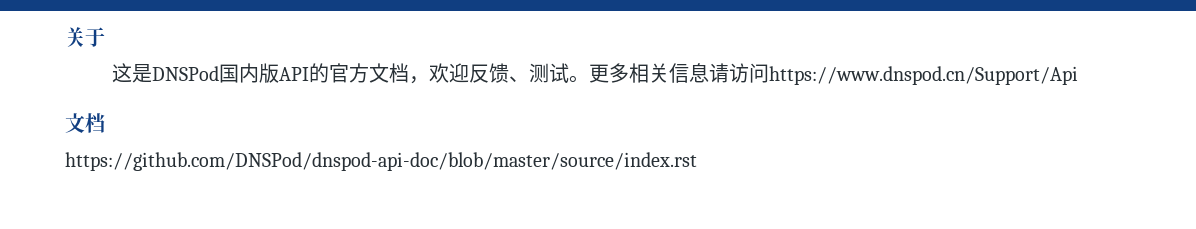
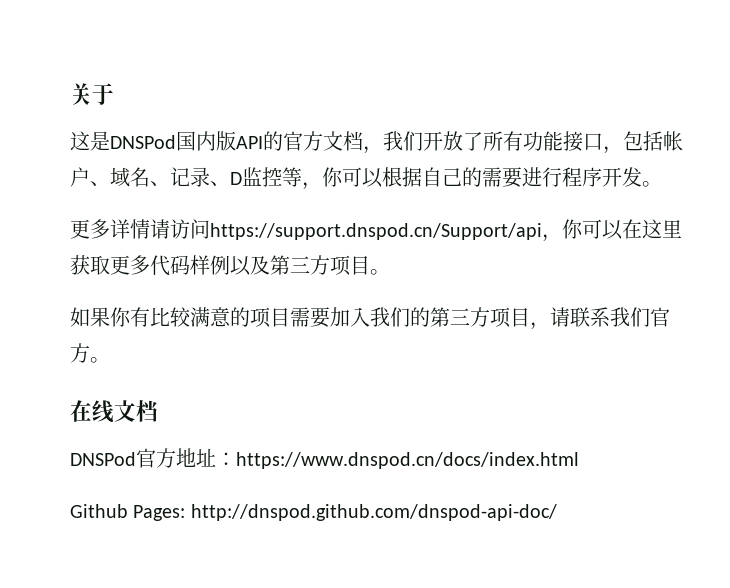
- 这是DNSPod国内版API的官方文档，欢迎反馈、测试。更多相关信息请访问https://www.dnspod.cn/Support/Api
- 文档
- https://github.com/DNSPod/dnspod-api-doc/blob/master/source/index.rst
+ 这是DNSPod国内版API的官方文档，我们开放了所有功能接口，包括帐户、域名、记录、D监控等，你可以根据自己的需要进行程序开发。
+ 更多详情请访问https://support.dnspod.cn/Support/api，你可以在这里获取更多代码样例以及第三方项目。
+ 如果你有比较满意的项目需要加入我们的第三方项目，请联系我们官方。
+ 在线文档
+ DNSPod官方地址：https://www.dnspod.cn/docs/index.html
+ Github Pages: http://dnspod.github.com/dnspod-api-doc/

